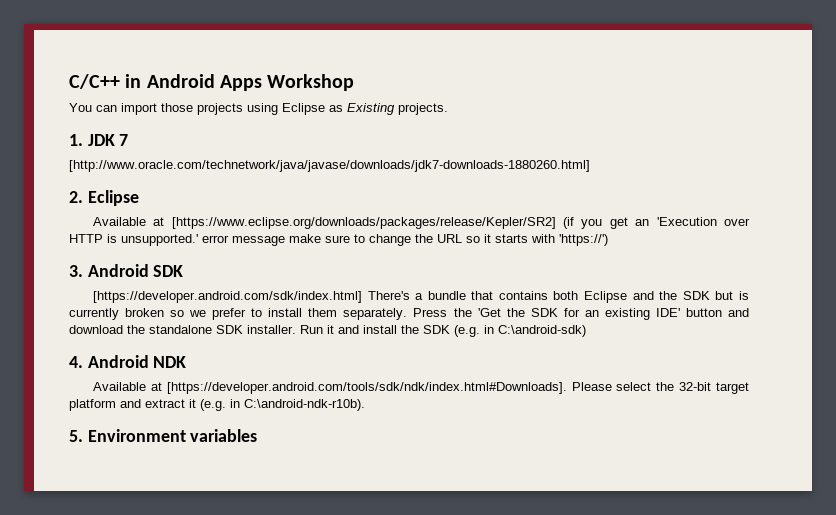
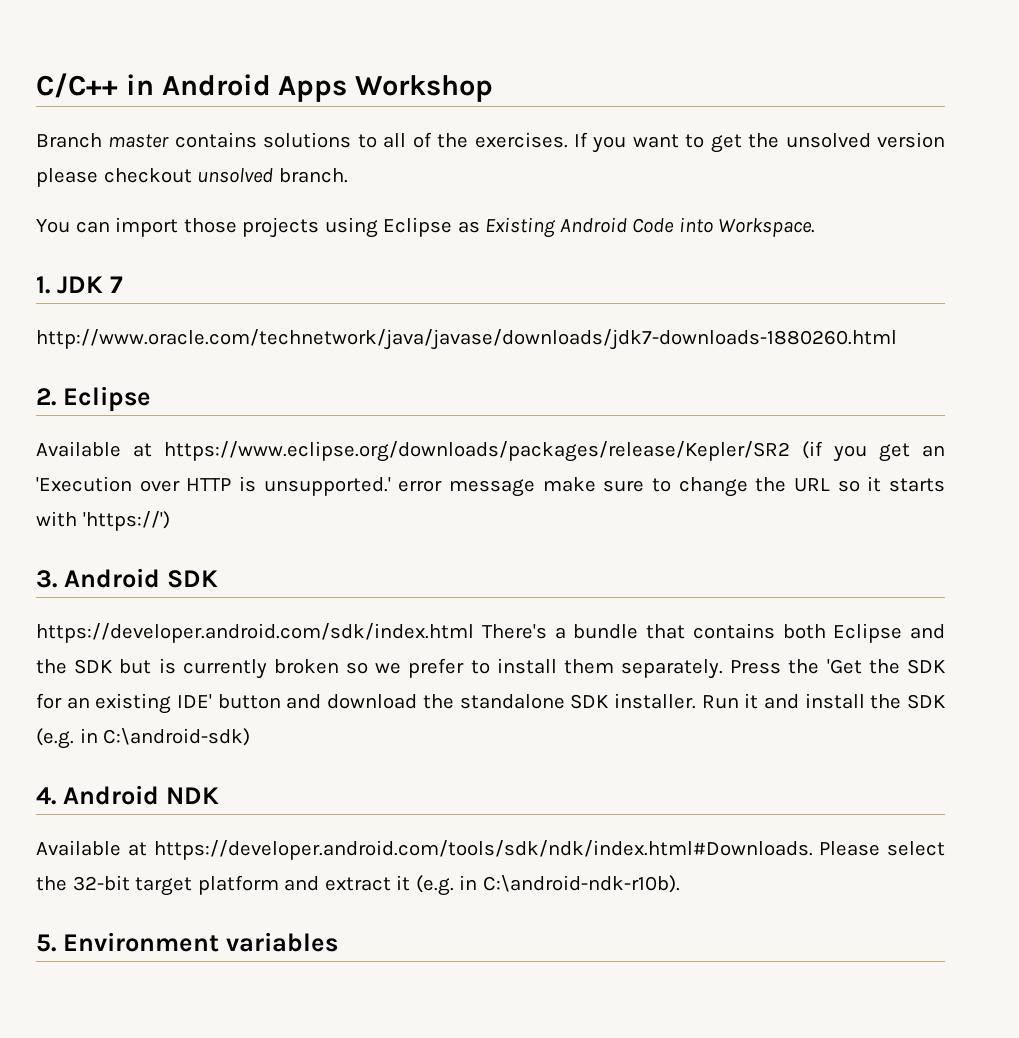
+ Branch master contains solutions to all of the exercises. If you want to get the unsolved version please checkout unsolved branch.
- You can import those projects using Eclipse as Existing projects.
+ You can import those projects using Eclipse as Existing Android Code into Workspace.
- [http://www.oracle.com/technetwork/java/javase/downloads/jdk7-downloads-1880260.html]
+ http://www.oracle.com/technetwork/java/javase/downloads/jdk7-downloads-1880260.html
- Available at [https://www.eclipse.org/downloads/packages/release/Kepler/SR2] (if you get an 'Execution over HTTP is unsupported.' error message make sure to change the URL so it starts with 'https://')
+ Available at https://www.eclipse.org/downloads/packages/release/Kepler/SR2 (if you get an 'Execution over HTTP is unsupported.' error message make sure to change the URL so it starts with 'https://')
- [https://developer.android.com/sdk/index.html] There's a bundle that contains both Eclipse and the SDK but is currently broken so we prefer to install them separately.
+ https://developer.android.com/sdk/index.html There's a bundle that contains both Eclipse and the SDK but is currently broken so we prefer to install them separately.
- Available at [https://developer.android.com/tools/sdk/ndk/index.html#Downloads]. Please select the 32-bit target platform and extract it (e.g. in C:\android-ndk-r10b).
+ Available at https://developer.android.com/tools/sdk/ndk/index.html#Downloads. Please select the 32-bit target platform and extract it (e.g. in C:\android-ndk-r10b).

